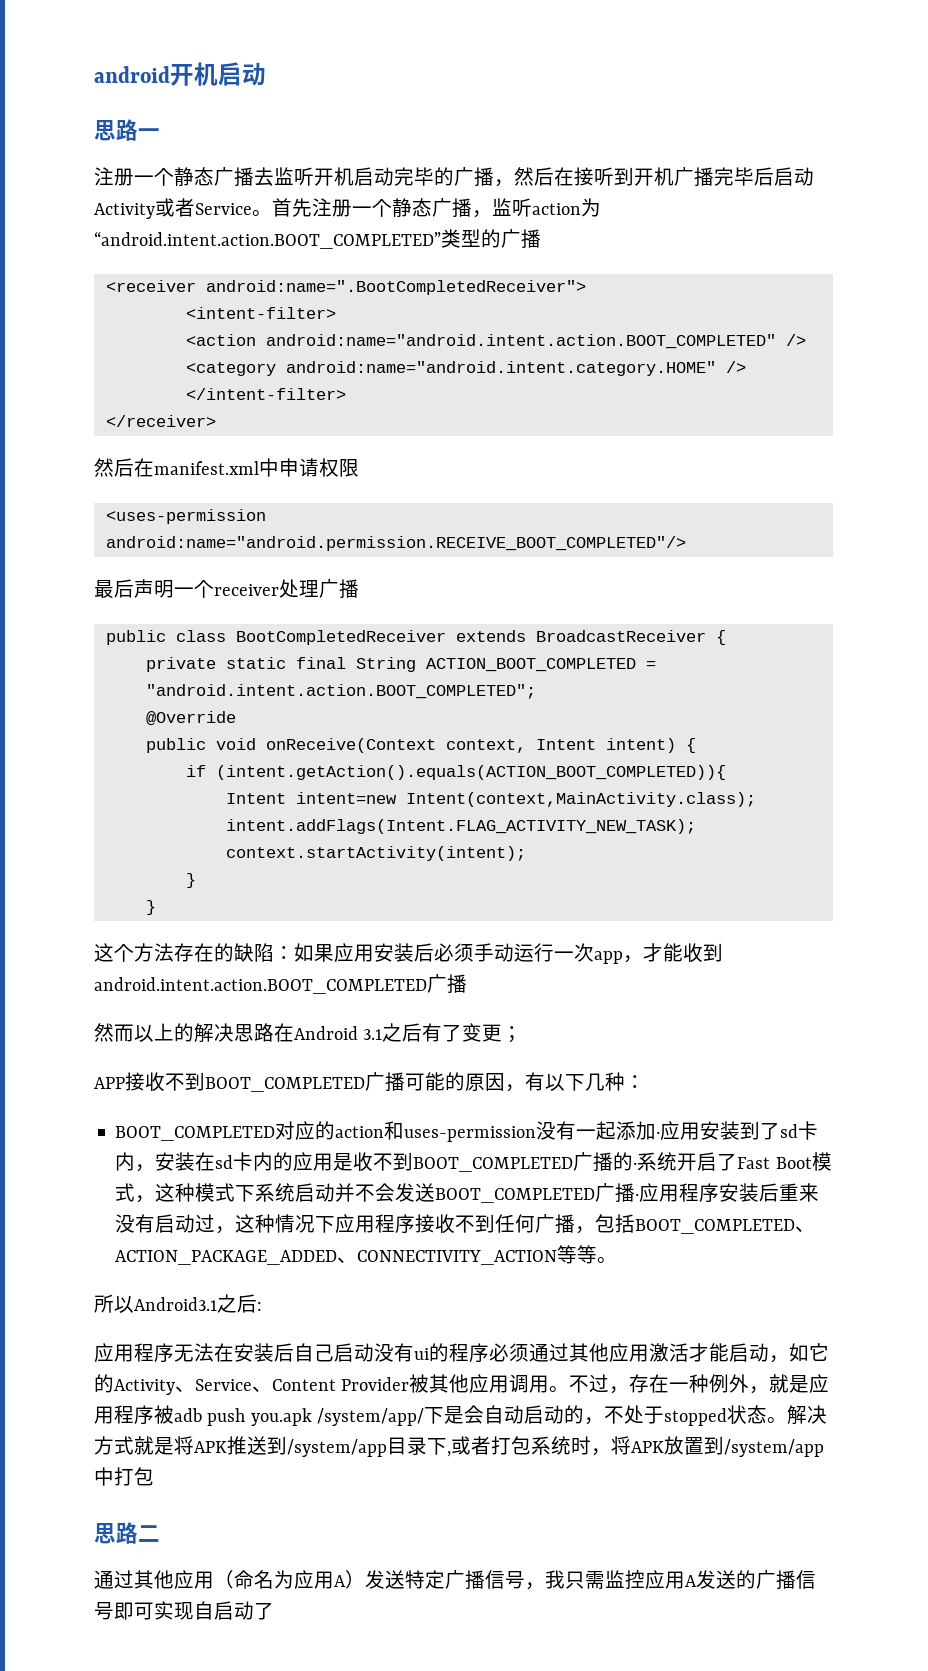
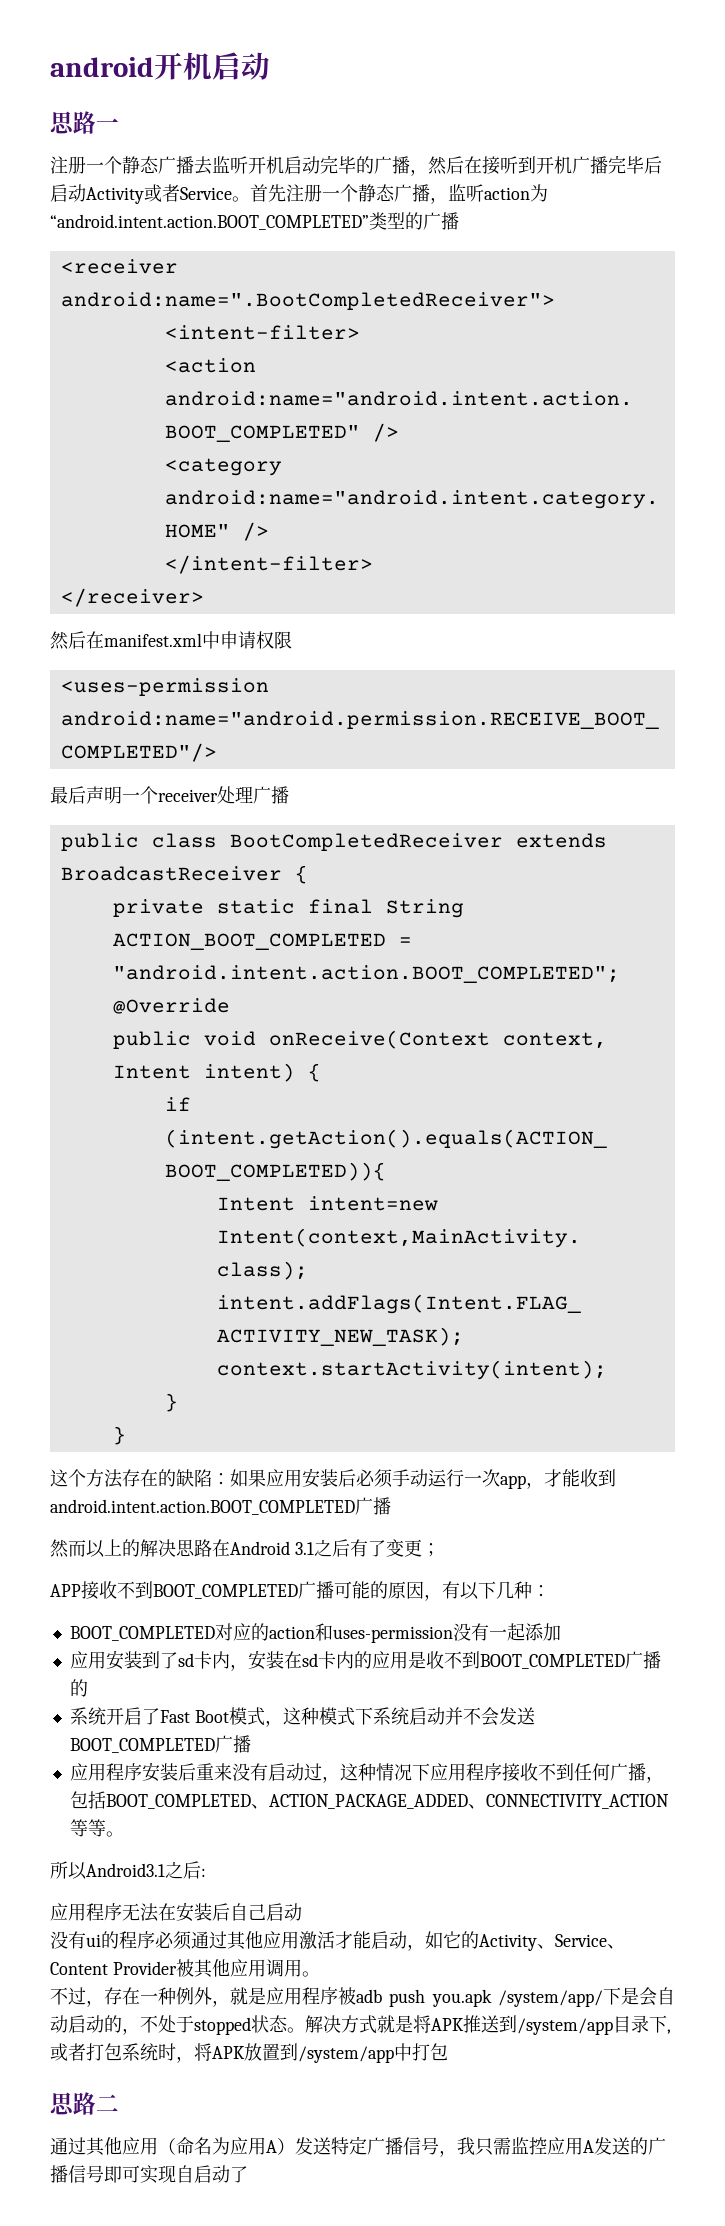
- BOOT_COMPLETED对应的action和uses-permission没有一起添加·应用安装到了sd卡内，安装在sd卡内的应用是收不到BOOT_COMPLETED广播的·系统开启了Fast Boot模式，这种模式下系统启动并不会发送BOOT_COMPLETED广播·应用程序安装后重来没有启动过，这种情况下应用程序接收不到任何广播，包括BOOT_COMPLETED、ACTION_PACKAGE_ADDED、CONNECTIVITY_ACTION等等。
+ BOOT_COMPLETED对应的action和uses-permission没有一起添加
+ 应用安装到了sd卡内，安装在sd卡内的应用是收不到BOOT_COMPLETED广播的
+ 系统开启了Fast Boot模式，这种模式下系统启动并不会发送BOOT_COMPLETED广播
+ 应用程序安装后重来没有启动过，这种情况下应用程序接收不到任何广播，包括BOOT_COMPLETED、ACTION_PACKAGE_ADDED、CONNECTIVITY_ACTION等等。
- 应用程序无法在安装后自己启动没有ui的程序必须通过其他应用激活才能启动，如它的Activity、Service、Content Provider被其他应用调用。不过，存在一种例外，就是应用程序被adb push you.apk /system/app/下是会自动启动的，不处于stopped状态。
+ 应用程序无法在安装后自己启动
+ 没有ui的程序必须通过其他应用激活才能启动，如它的Activity、Service、Content Provider被其他应用调用。
+ 不过，存在一种例外，就是应用程序被adb push you.apk /system/app/下是会自动启动的，不处于stopped状态。

